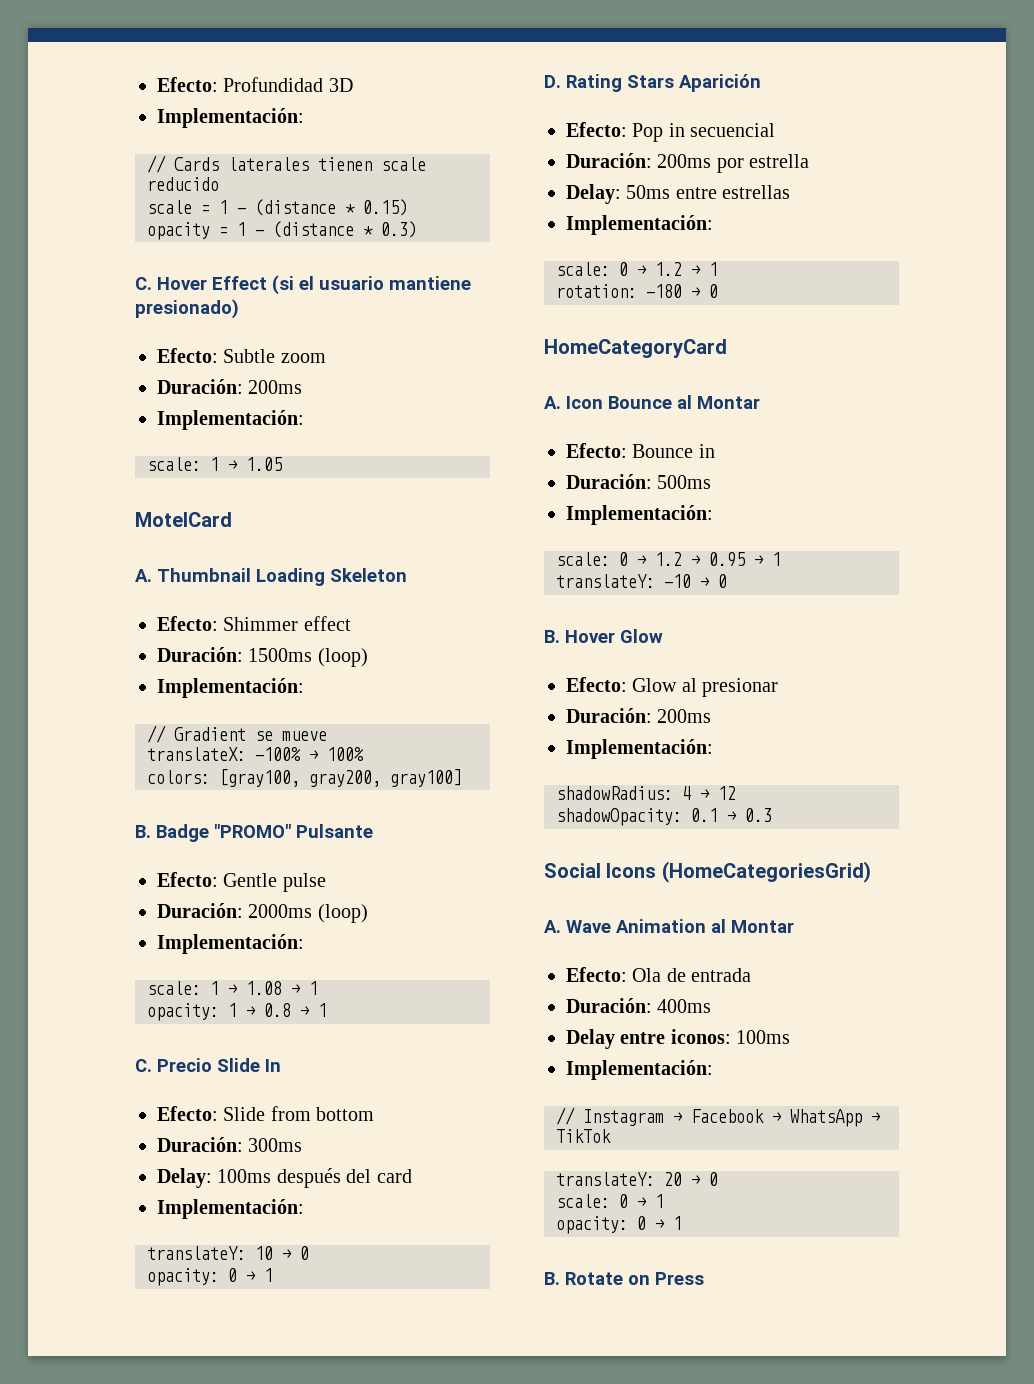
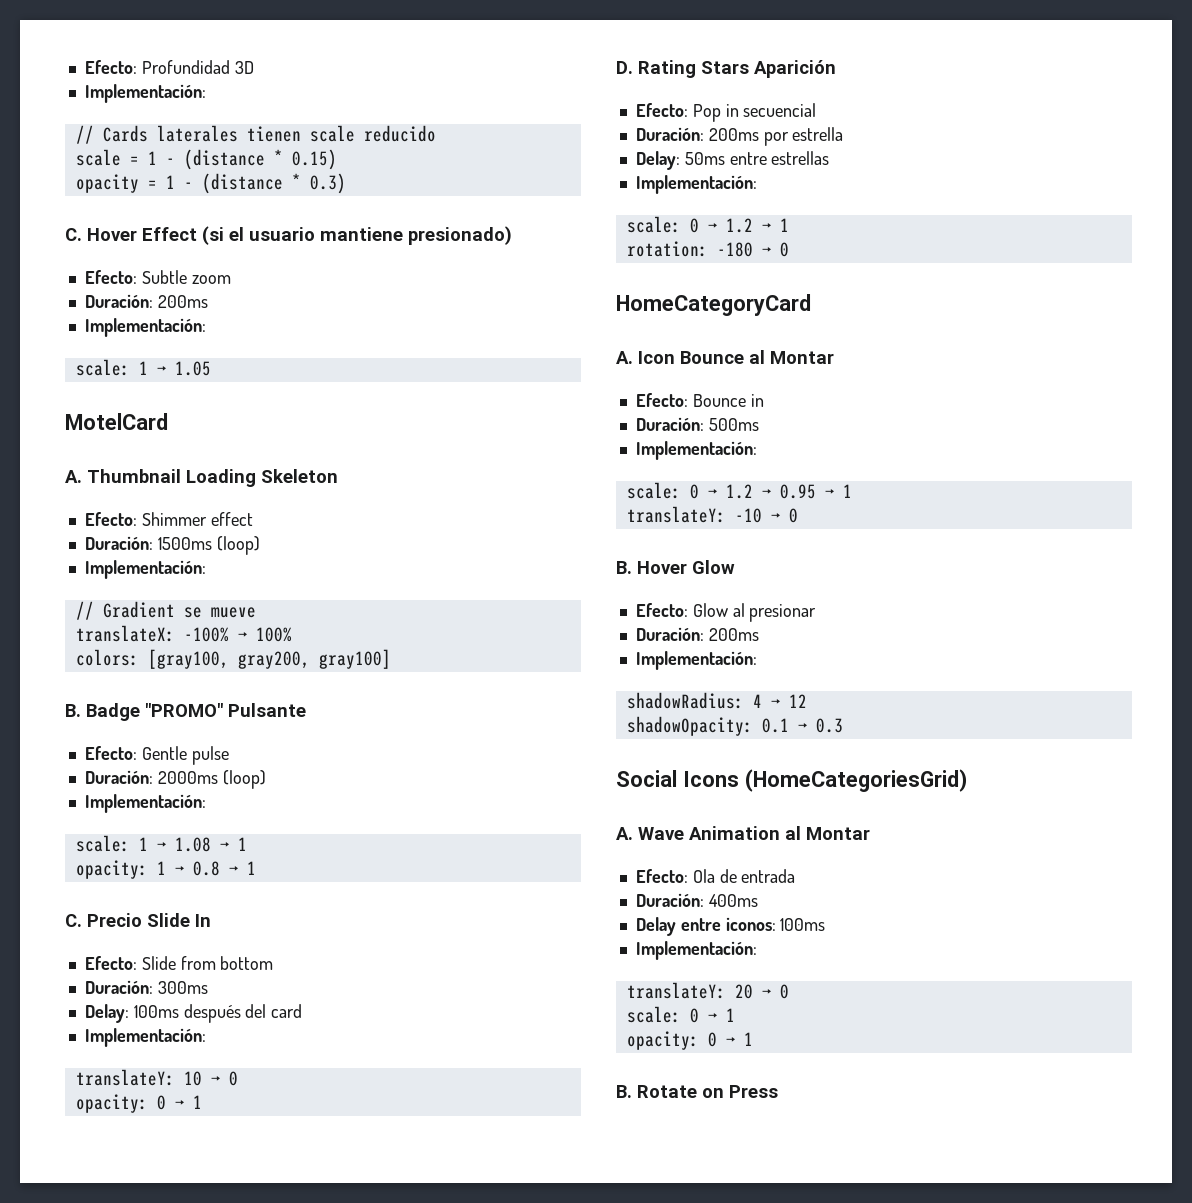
- // Instagram → Facebook → WhatsApp → TikTok

